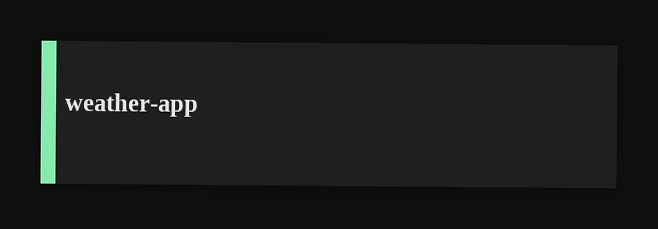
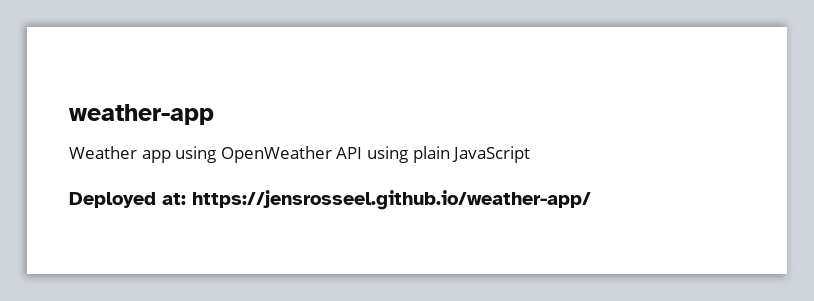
+ Weather app using OpenWeather API using plain JavaScript
+ Deployed at: https://jensrosseel.github.io/weather-app/

